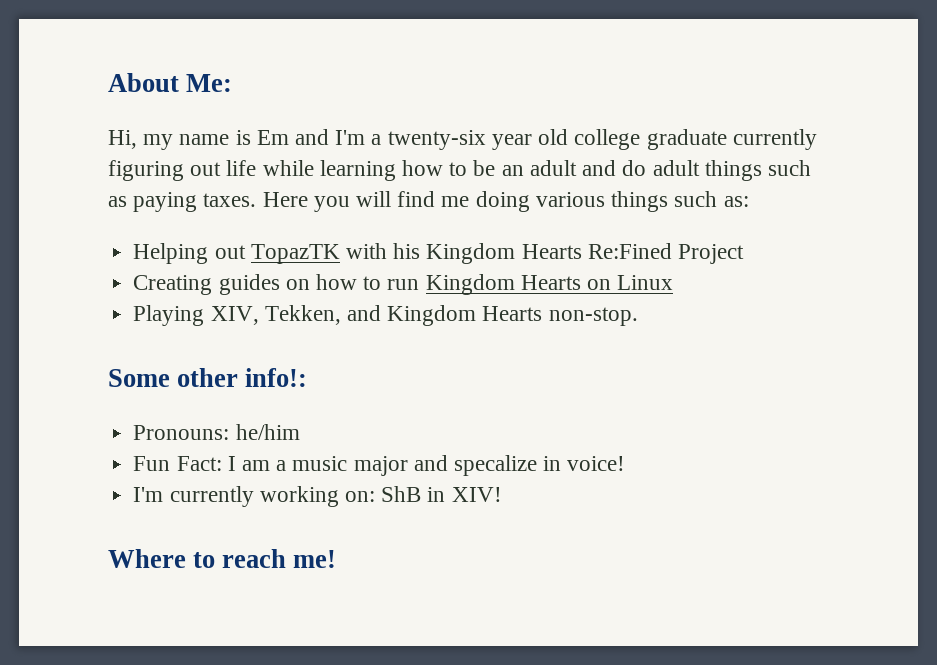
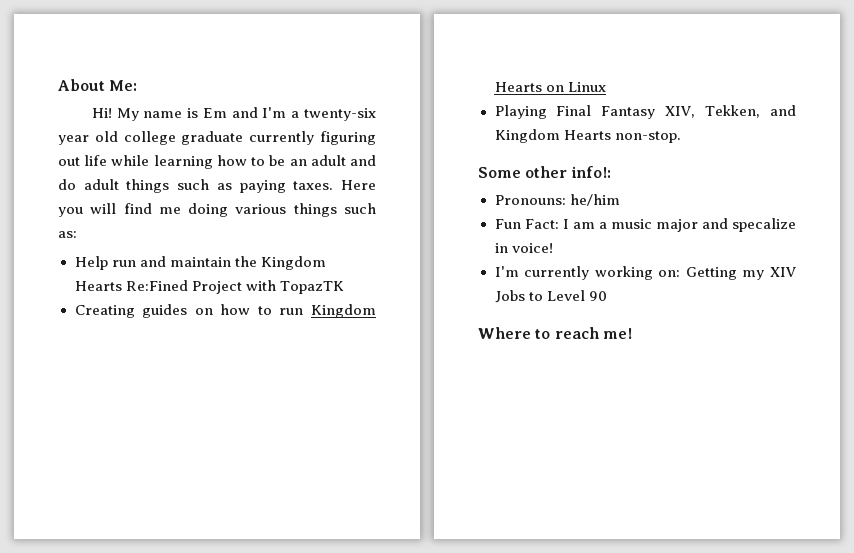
- Hi, my name is Em and I'm a twenty-six year old college graduate currently figuring out life while learning how to be an adult and do adult things such as paying taxes.
+ Hi! My name is Em and I'm a twenty-six year old college graduate currently figuring out life while learning how to be an adult and do adult things such as paying taxes.
- Helping out TopazTK with his Kingdom Hearts Re:Fined Project
+ Help run and maintain the Kingdom Hearts Re:Fined Project with TopazTK
- Playing XIV, Tekken, and Kingdom Hearts non-stop.
+ Playing Final Fantasy XIV, Tekken, and Kingdom Hearts non-stop.
- I'm currently working on: ShB in XIV!
+ I'm currently working on: Getting my XIV Jobs to Level 90

